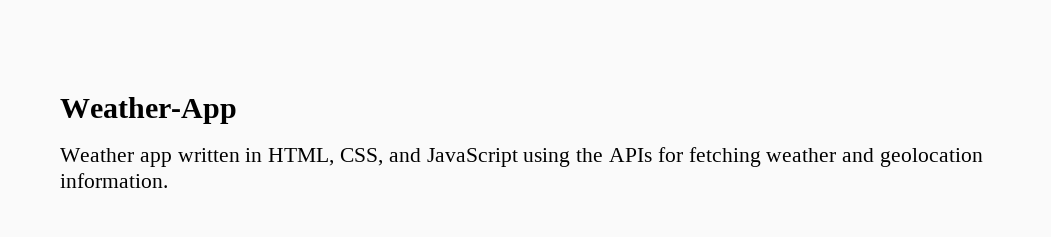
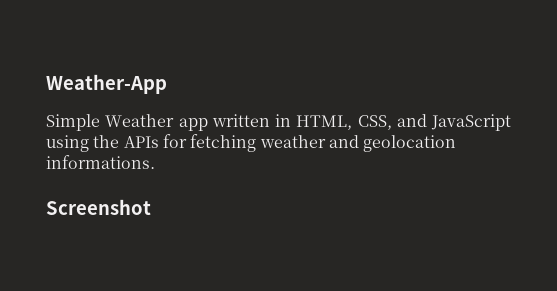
- Weather app written in HTML, CSS, and JavaScript using the APIs for fetching weather and geolocation information.
+ Simple Weather app written in HTML, CSS, and JavaScript using the APIs for fetching weather and geolocation informations.
+ Screenshot

